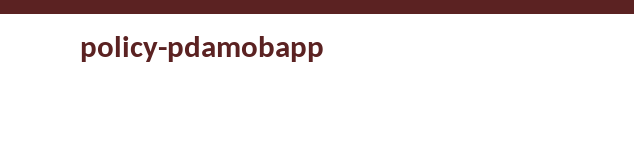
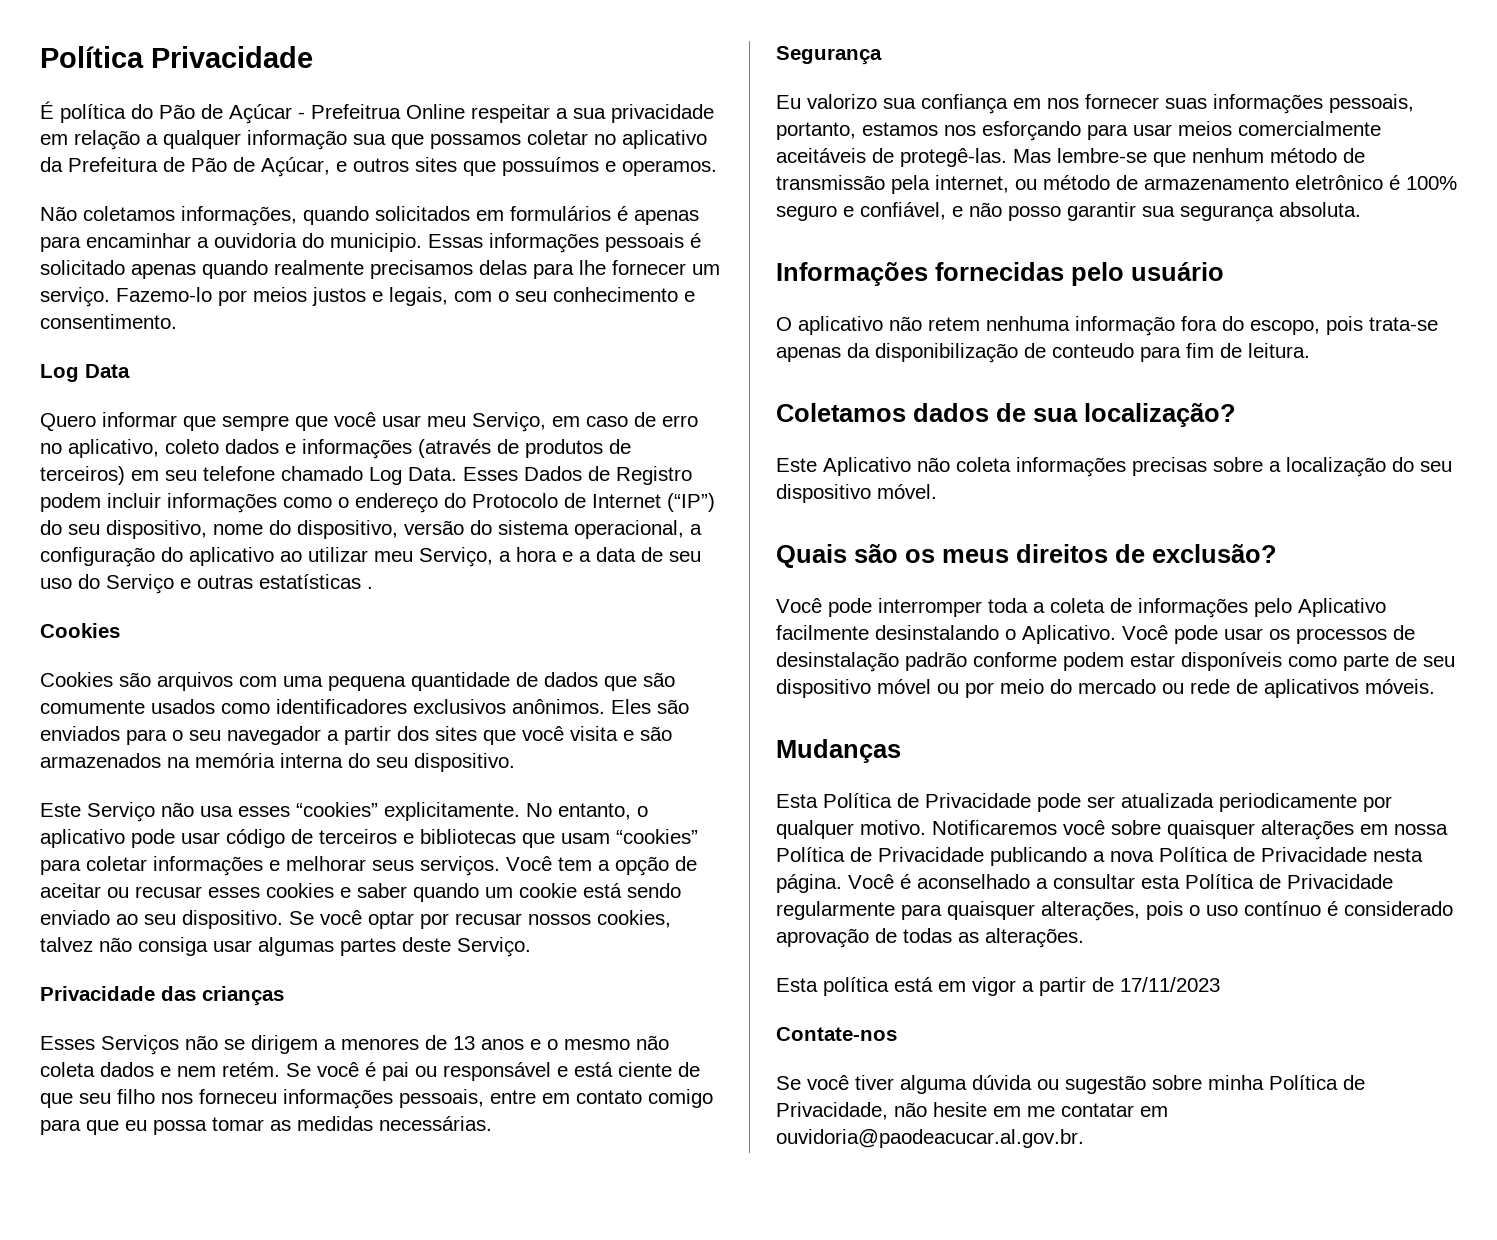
- policy-pdamobapp
+ Política Privacidade
+ É política do Pão de Açúcar - Prefeitrua Online respeitar a sua privacidade em relação a qualquer informação sua que possamos coletar no aplicativo da Prefeitura de Pão de Açúcar, e outros sites que possuímos e operamos.
+ Não coletamos informações, quando solicitados em formulários é apenas para encaminhar a ouvidoria do municipio. Essas informações pessoais é solicitado apenas quando realmente precisamos delas para lhe fornecer um serviço. Fazemo-lo por meios justos e legais, com o seu conhecimento e consentimento.
+ Log Data
+ Quero informar que sempre que você usar meu Serviço, em caso de erro no aplicativo, coleto dados e informações (através de produtos de terceiros) em seu telefone chamado Log Data. Esses Dados de Registro podem incluir informações como o endereço do Protocolo de Internet (“IP”) do seu dispositivo, nome do dispositivo, versão do sistema operacional, a configuração do aplicativo ao utilizar meu Serviço, a hora e a data de seu uso do Serviço e outras estatísticas .
+ Cookies
+ Cookies são arquivos com uma pequena quantidade de dados que são comumente usados como identificadores exclusivos anônimos. Eles são enviados para o seu navegador a partir dos sites que você visita e são armazenados na memória interna do seu dispositivo.
+ Este Serviço não usa esses “cookies” explicitamente. No entanto, o aplicativo pode usar código de terceiros e bibliotecas que usam “cookies” para coletar informações e melhorar seus serviços. Você tem a opção de aceitar ou recusar esses cookies e saber quando um cookie está sendo enviado ao seu dispositivo. Se você optar por recusar nossos cookies, talvez não consiga usar algumas partes deste Serviço.
+ Privacidade das crianças
+ Esses Serviços não se dirigem a menores de 13 anos e o mesmo não coleta dados e nem retém. Se você é pai ou responsável e está ciente de que seu filho nos forneceu informações pessoais, entre em contato comigo para que eu possa tomar as medidas necessárias.
+ Segurança
+ Eu valorizo sua confiança em nos fornecer suas informações pessoais, portanto, estamos nos esforçando para usar meios comercialmente aceitáveis de protegê-las. Mas lembre-se que nenhum método de transmissão pela internet, ou método de armazenamento eletrônico é 100% seguro e confiável, e não posso garantir sua segurança absoluta.
+ Informações fornecidas pelo usuário
+ O aplicativo não retem nenhuma informação fora do escopo, pois trata-se apenas da disponibilização de conteudo para fim de leitura.
+ Coletamos dados de sua localização?
+ Este Aplicativo não coleta informações precisas sobre a localização do seu dispositivo móvel.
+ Quais são os meus direitos de exclusão?
+ Você pode interromper toda a coleta de informações pelo Aplicativo facilmente desinstalando o Aplicativo. Você pode usar os processos de desinstalação padrão conforme podem estar disponíveis como parte de seu dispositivo móvel ou por meio do mercado ou rede de aplicativos móveis.
+ Mudanças
+ Esta Política de Privacidade pode ser atualizada periodicamente por qualquer motivo. Notificaremos você sobre quaisquer alterações em nossa Política de Privacidade publicando a nova Política de Privacidade nesta página. Você é aconselhado a consultar esta Política de Privacidade regularmente para quaisquer alterações, pois o uso contínuo é considerado aprovação de todas as alterações.
+ Esta política está em vigor a partir de 17/11/2023
+ Contate-nos
+ Se você tiver alguma dúvida ou sugestão sobre minha Política de Privacidade, não hesite em me contatar em ouvidoria@paodeacucar.al.gov.br.

